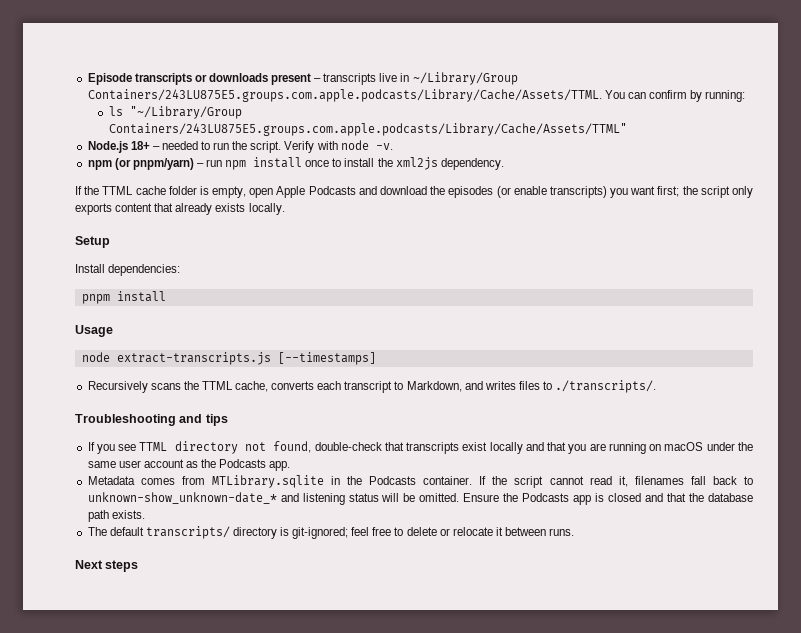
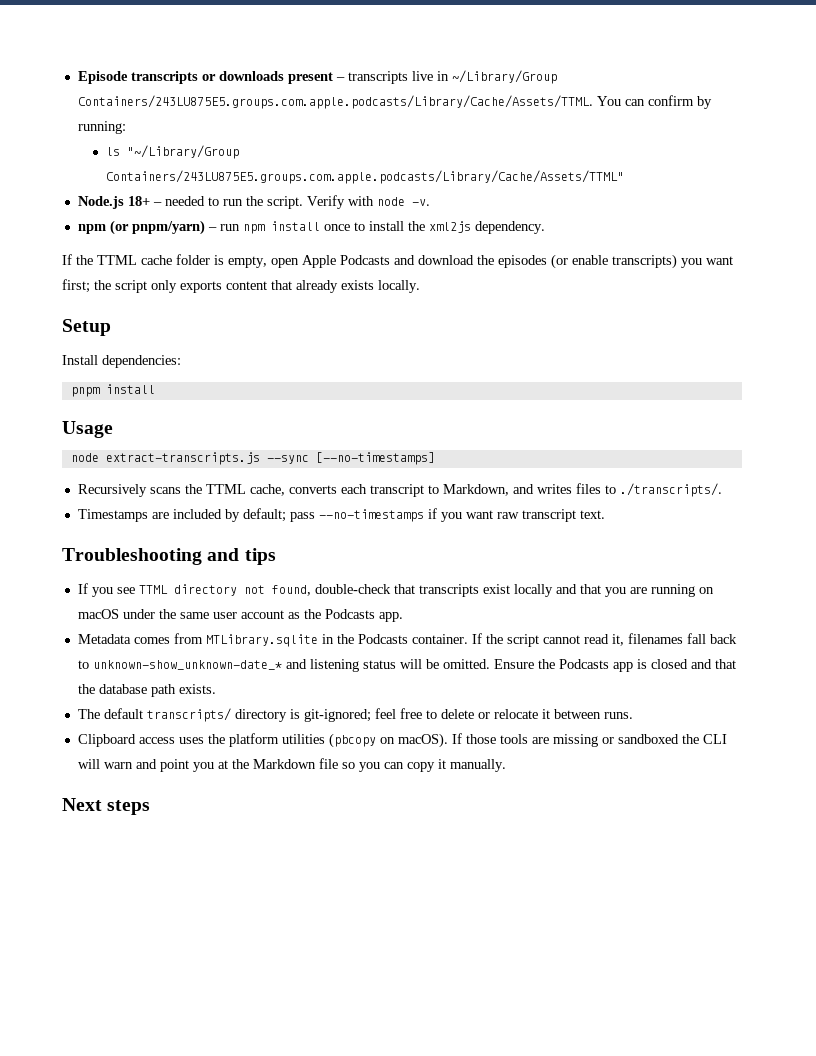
- node extract-transcripts.js [--timestamps]
+ node extract-transcripts.js --sync [--no-timestamps]
+ Timestamps are included by default; pass --no-timestamps if you want raw transcript text.
+ Clipboard access uses the platform utilities (pbcopy on macOS). If those tools are missing or sandboxed the CLI will warn and point you at the Markdown file so you can copy it manually.

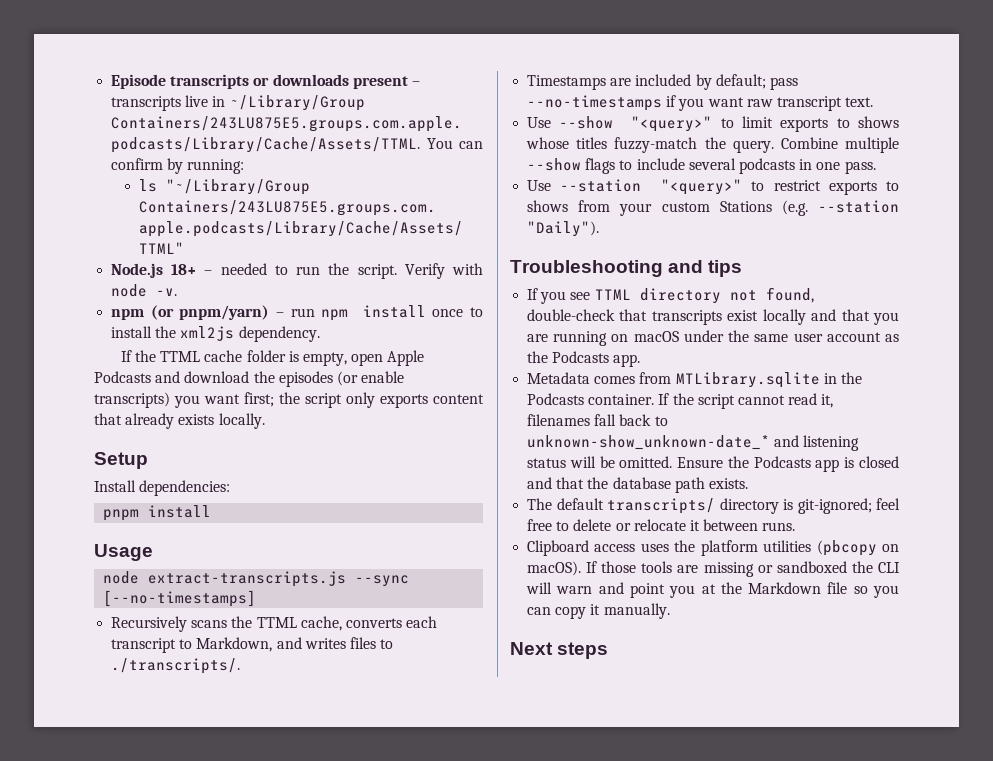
+ Use --show "<query>" to limit exports to shows whose titles fuzzy-match the query. Combine multiple --show flags to include several podcasts in one pass.
+ Use --station "<query>" to restrict exports to shows from your custom Stations (e.g. --station "Daily").

